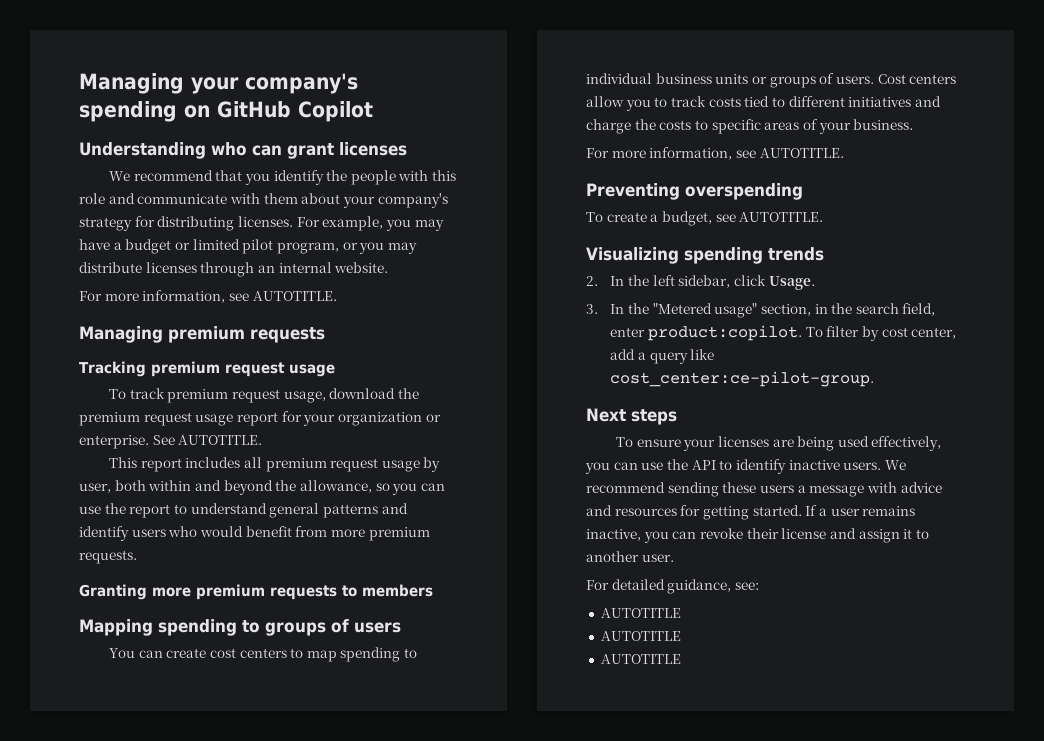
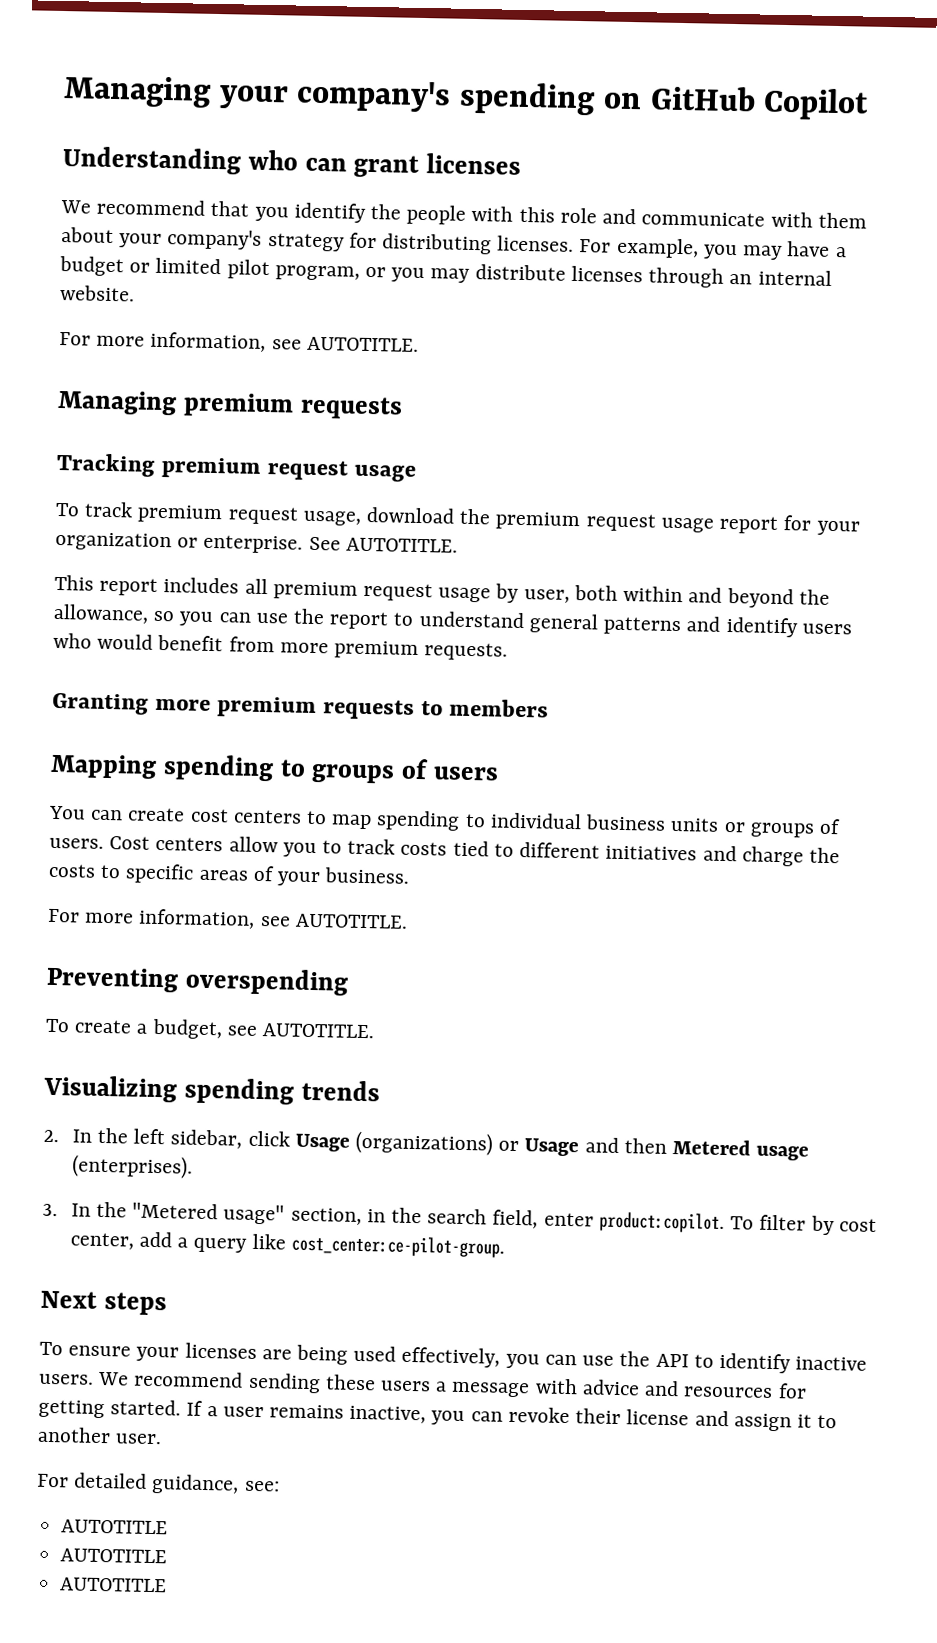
- 2. In the left sidebar, click Usage.
+ 2. In the left sidebar, click Usage (organizations) or Usage and then Metered usage (enterprises).

